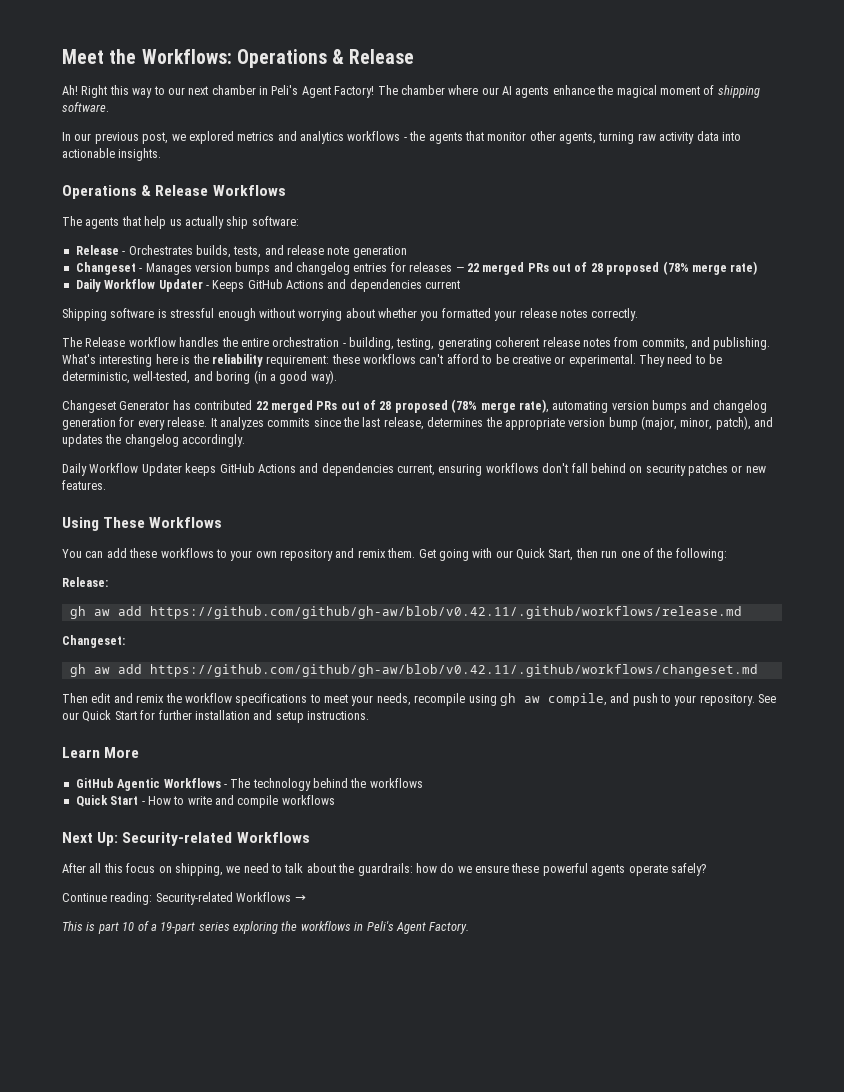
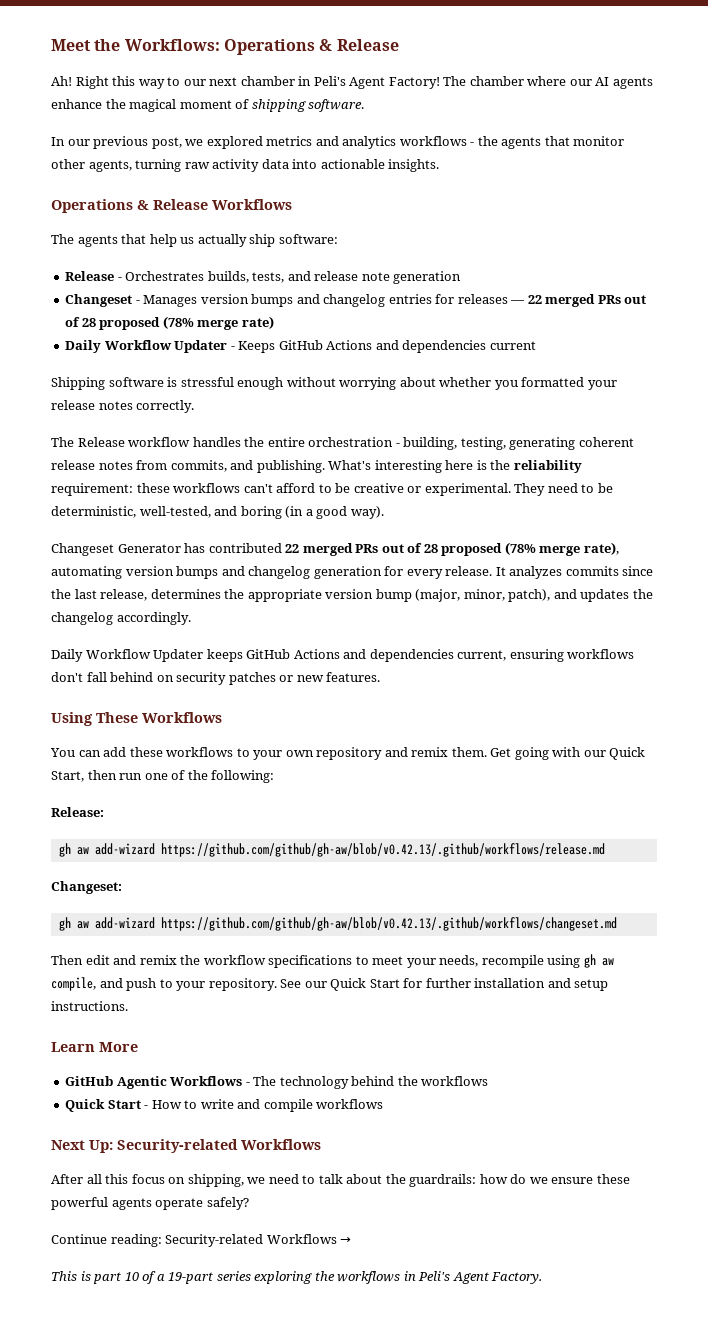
- gh aw add https://github.com/github/gh-aw/blob/v0.42.11/.github/workflows/release.md
+ gh aw add-wizard https://github.com/github/gh-aw/blob/v0.42.13/.github/workflows/release.md
- gh aw add https://github.com/github/gh-aw/blob/v0.42.11/.github/workflows/changeset.md
+ gh aw add-wizard https://github.com/github/gh-aw/blob/v0.42.13/.github/workflows/changeset.md

